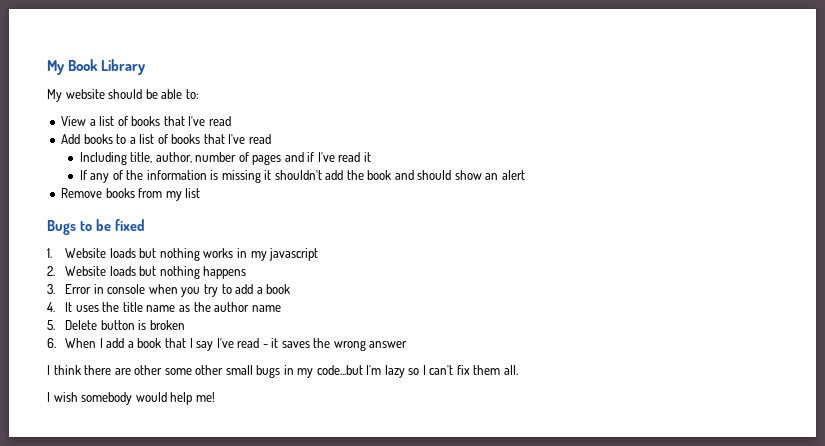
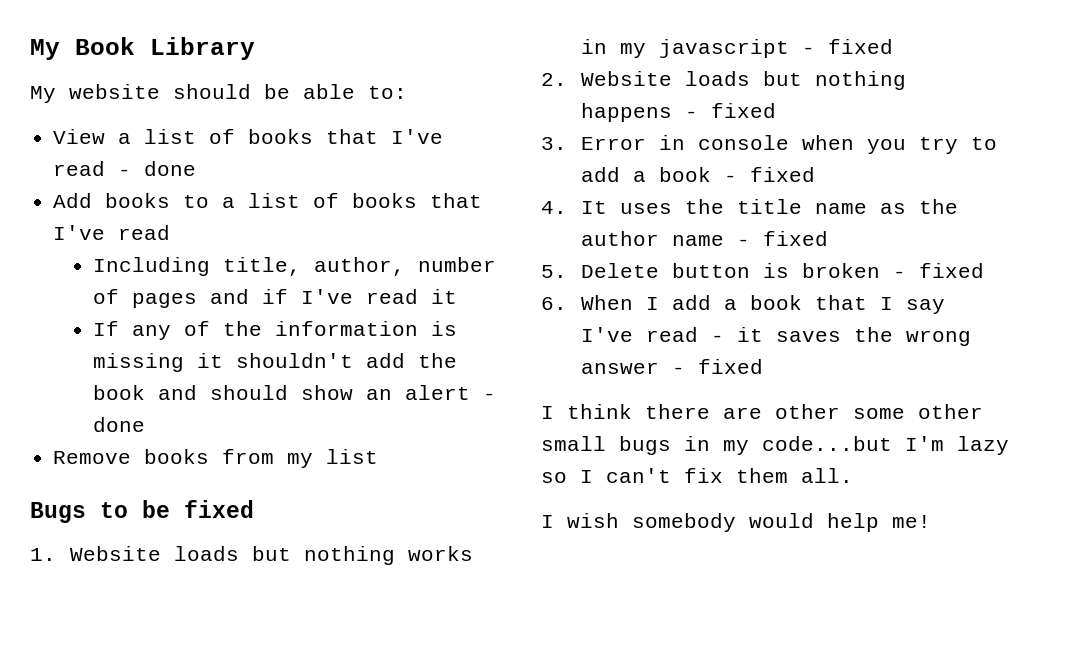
- View a list of books that I've read
+ View a list of books that I've read - done
- If any of the information is missing it shouldn't add the book and should show an alert
+ If any of the information is missing it shouldn't add the book and should show an alert - done
- 1. Website loads but nothing works in my javascript
+ 1. Website loads but nothing works in my javascript - fixed
- 2. Website loads but nothing happens
+ 2. Website loads but nothing happens - fixed
- 3. Error in console when you try to add a book
+ 3. Error in console when you try to add a book - fixed
- 4. It uses the title name as the author name
+ 4. It uses the title name as the author name - fixed
- 5. Delete button is broken
+ 5. Delete button is broken - fixed
- 6. When I add a book that I say I've read - it saves the wrong answer
+ 6. When I add a book that I say I've read - it saves the wrong answer - fixed

